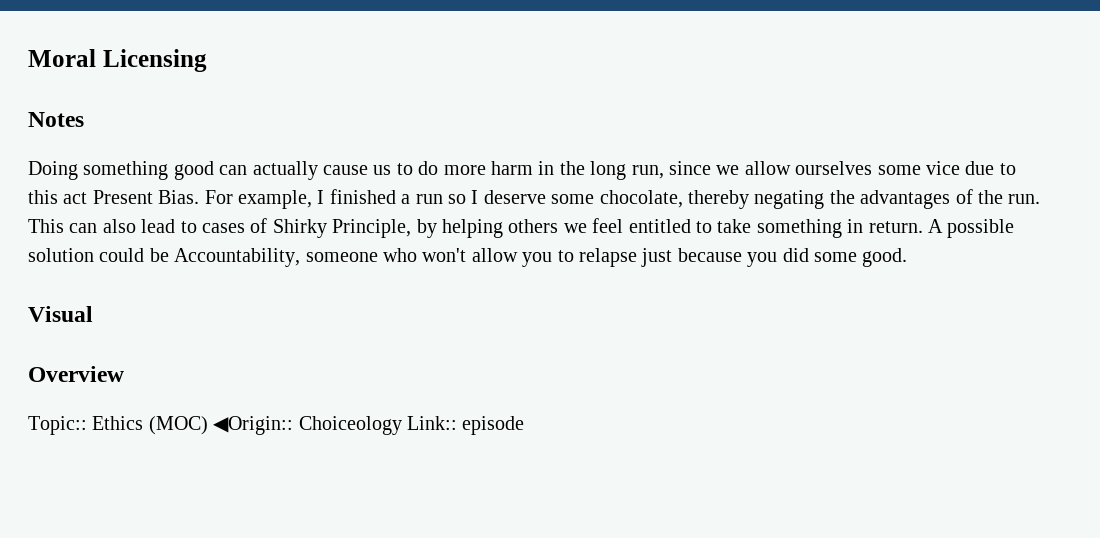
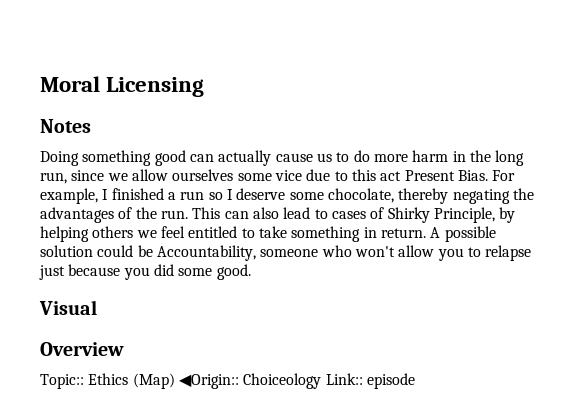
- Topic:: Ethics (MOC) ◀Origin:: Choiceology Link:: episode
+ Topic:: Ethics (Map) ◀Origin:: Choiceology Link:: episode

